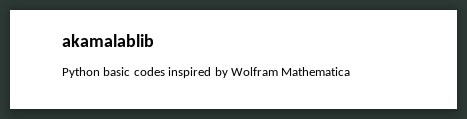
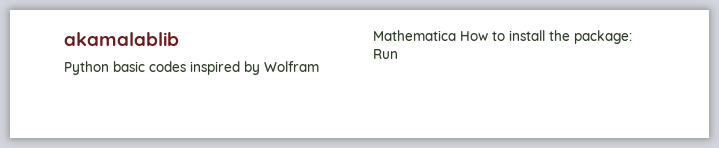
- Python basic codes inspired by Wolfram Mathematica
+ Python basic codes inspired by Wolfram Mathematica How to install the package: Run

